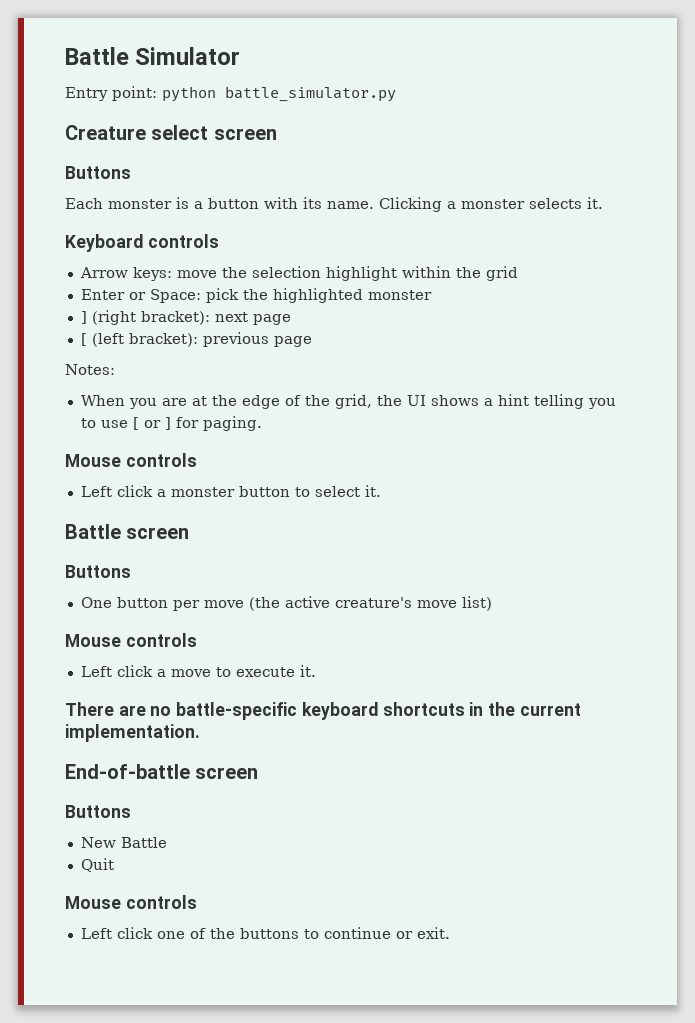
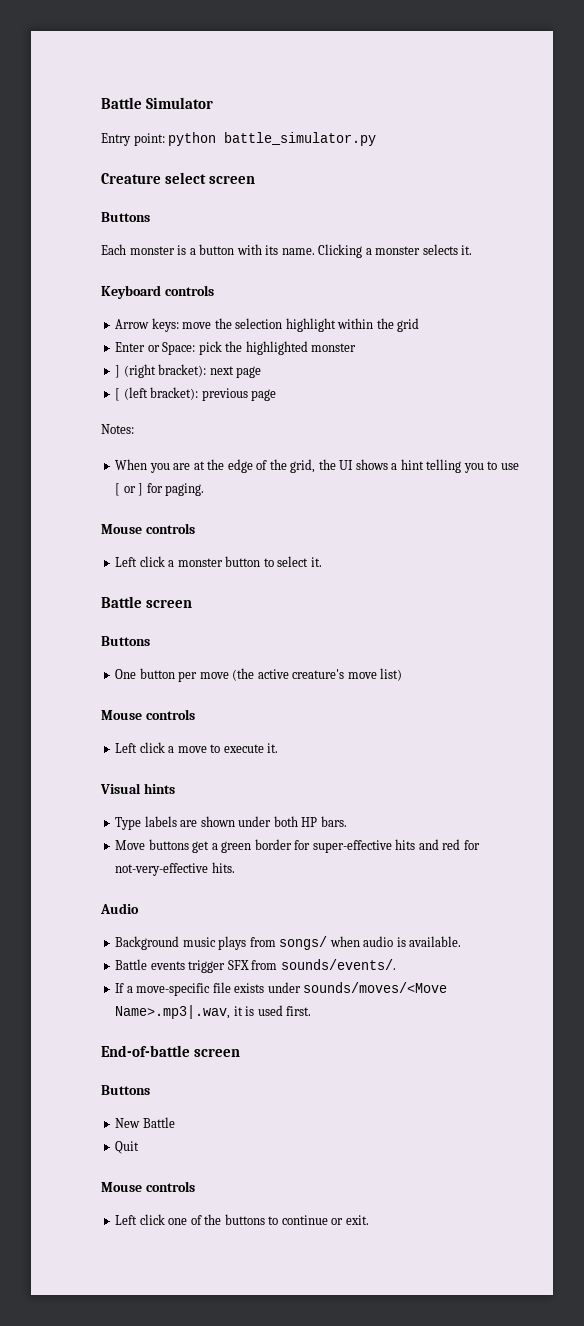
- There are no battle-specific keyboard shortcuts in the current implementation.
+ Visual hints
+ Type labels are shown under both HP bars.
+ Move buttons get a green border for super-effective hits and red for not-very-effective hits.
+ Audio
+ Background music plays from songs/ when audio is available.
+ Battle events trigger SFX from sounds/events/.
+ If a move-specific file exists under sounds/moves/<Move Name>.mp3|.wav, it is used first.

